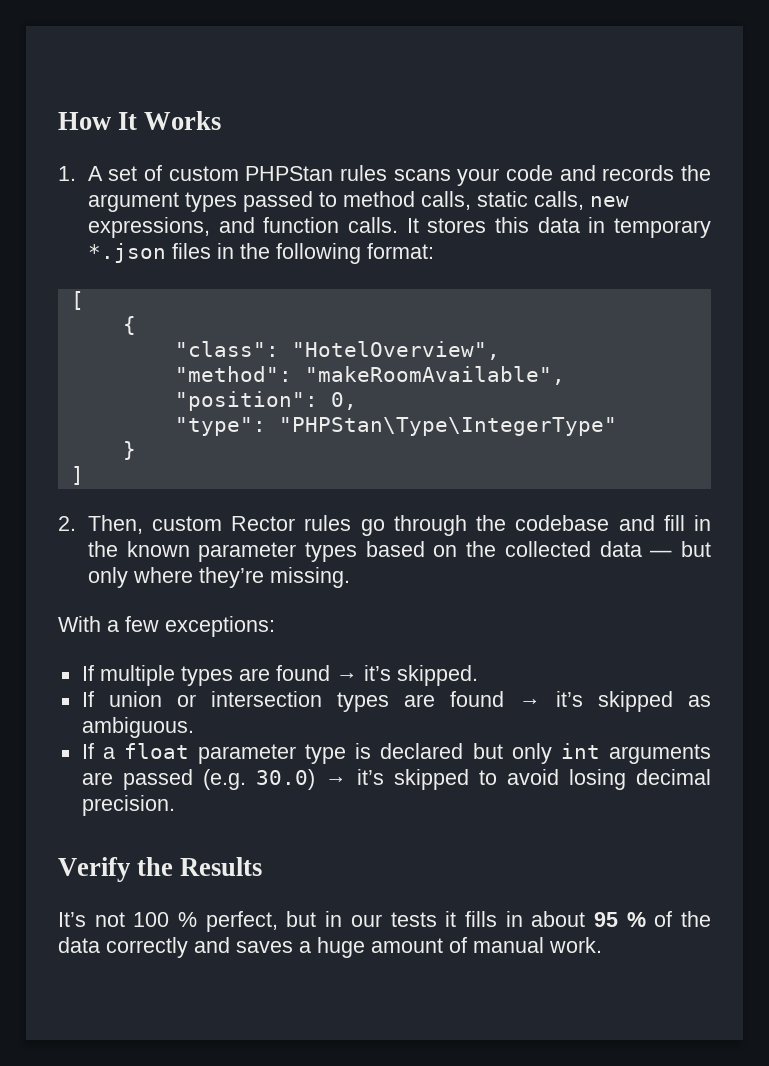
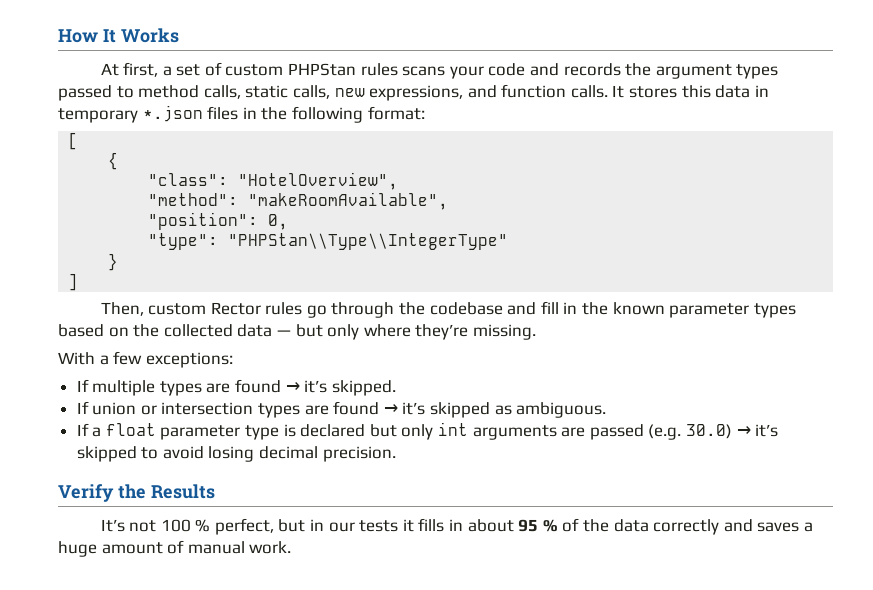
- 1. A set of custom PHPStan rules scans your code and records the argument types passed to method calls, static calls, new expressions, and function calls.
+ At first, a set of custom PHPStan rules scans your code and records the argument types passed to method calls, static calls, new expressions, and function calls.
- "type": "PHPStan\Type\IntegerType"
+ "type": "PHPStan\\Type\\IntegerType"
- 2. Then, custom Rector rules go through the codebase and fill in the known parameter types based on the collected data — but only where they’re missing.
+ Then, custom Rector rules go through the codebase and fill in the known parameter types based on the collected data — but only where they’re missing.

